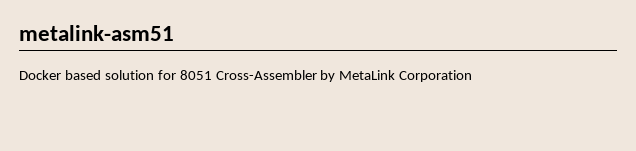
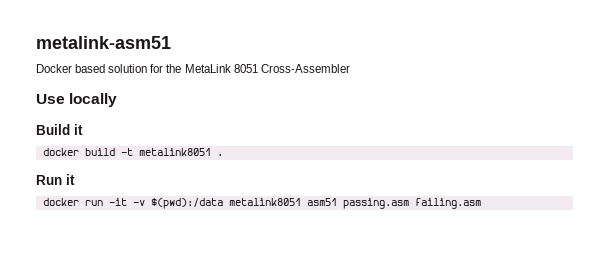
- Docker based solution for 8051 Cross-Assembler by MetaLink Corporation
+ Docker based solution for the MetaLink 8051 Cross-Assembler
+ Use locally
+ Build it
+ docker build -t metalink8051 .
+ Run it
+ docker run -it -v $(pwd):/data metalink8051 asm51 passing.asm failing.asm

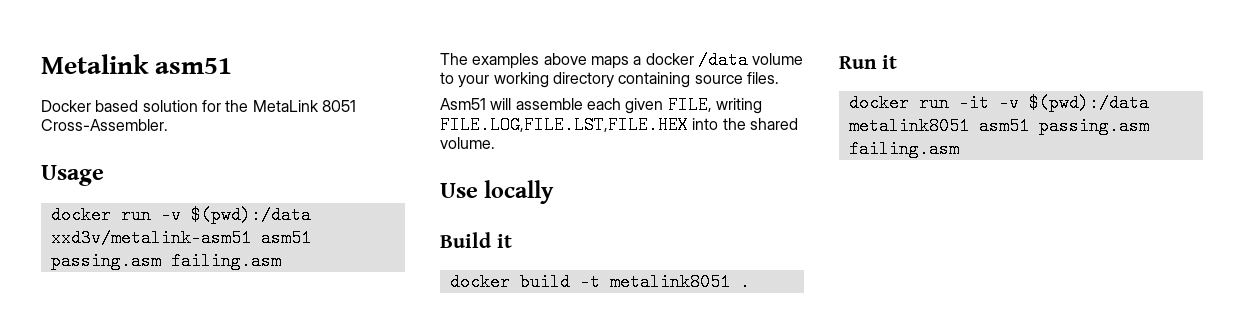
- metalink-asm51
+ Metalink asm51
- Docker based solution for the MetaLink 8051 Cross-Assembler
+ Docker based solution for the MetaLink 8051 Cross-Assembler.
+ Usage
+ docker run -v $(pwd):/data xxd3v/metalink-asm51 asm51 passing.asm failing.asm
+ The examples above maps a docker /data volume to your working directory containing source files.
+ Asm51 will assemble each given FILE, writing FILE.LOG,FILE.LST,FILE.HEX into the shared volume.

